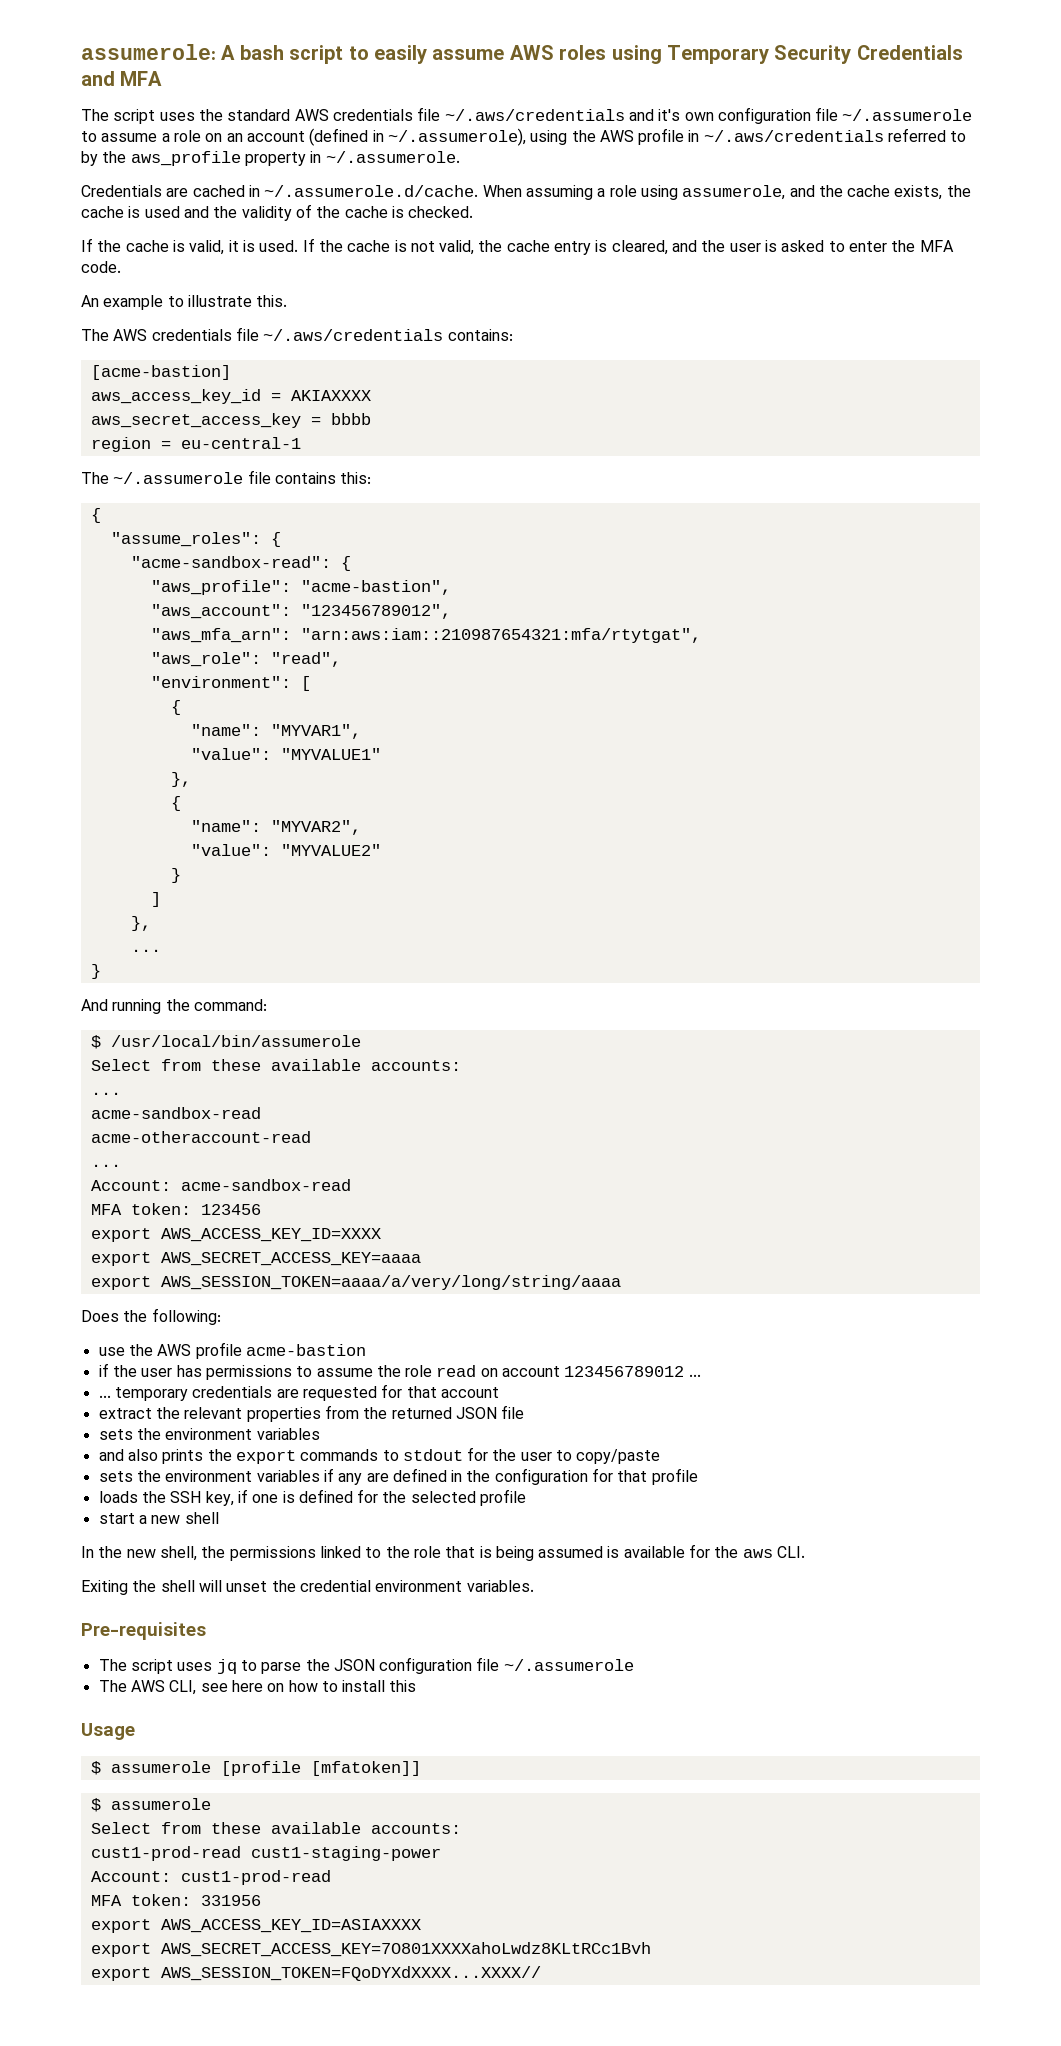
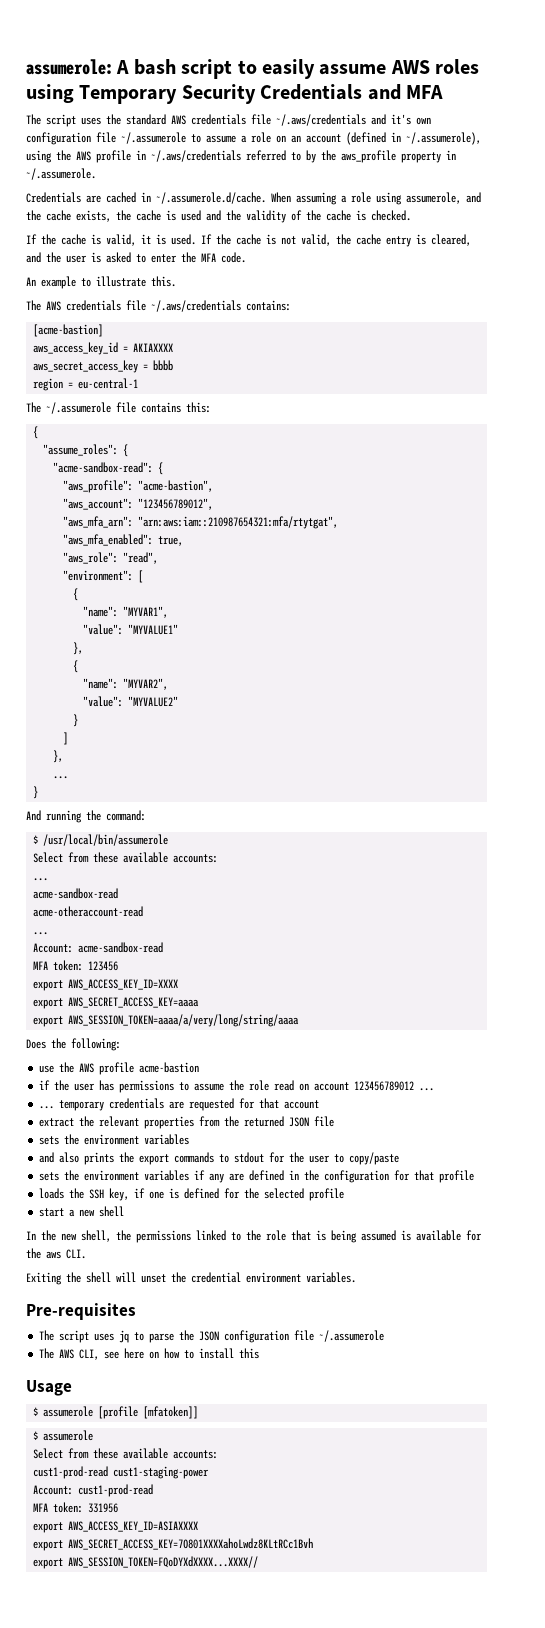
+ "aws_mfa_enabled": true,

